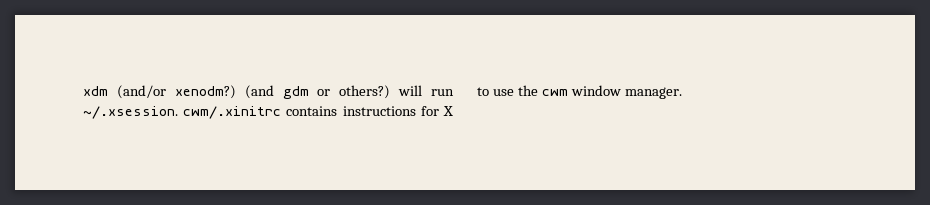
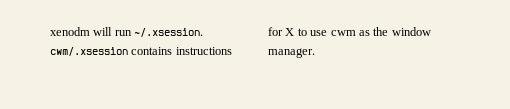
- xdm (and/or xenodm?) (and gdm or others?) will run ~/.xsession. cwm/.xinitrc contains instructions for X to use the cwm window manager.
+ xenodm will run ~/.xsession. cwm/.xsession contains instructions for X to use cwm as the window manager.

